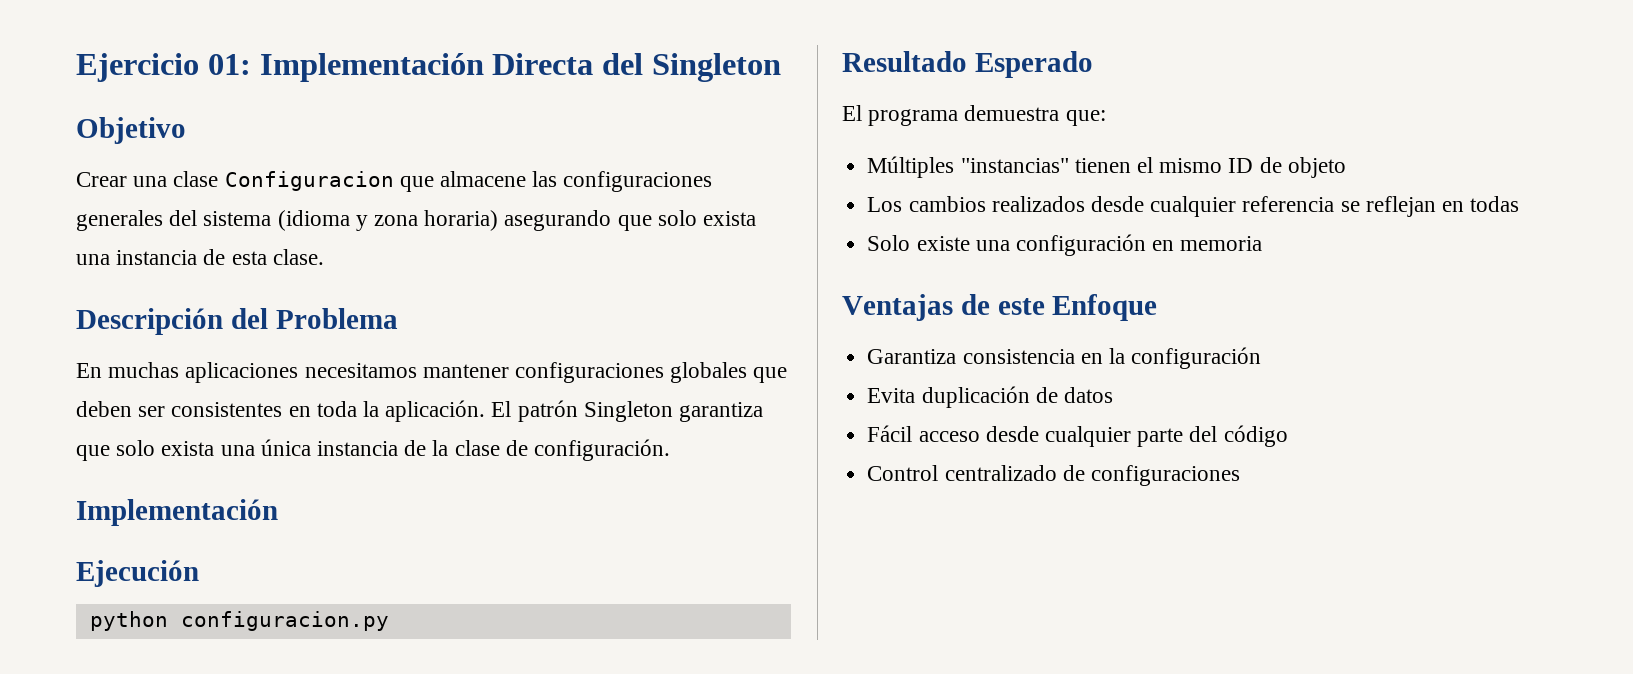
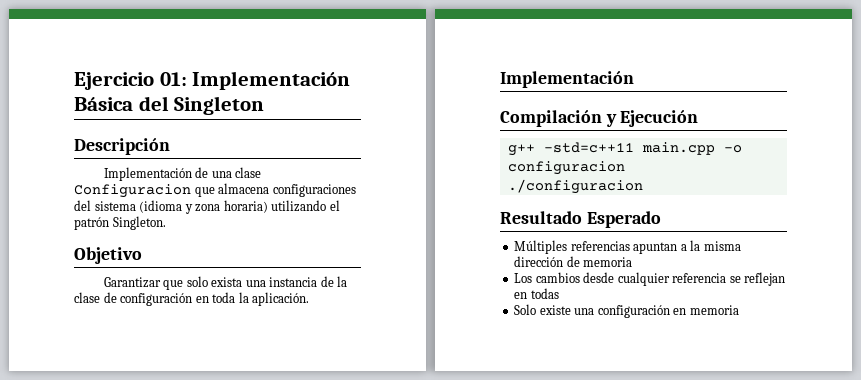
- Ejercicio 01: Implementación Directa del Singleton
+ Ejercicio 01: Implementación Básica del Singleton
+ Descripción
+ Implementación de una clase Configuracion que almacena configuraciones del sistema (idioma y zona horaria) utilizando el patrón Singleton.
  Objetivo
- Crear una clase Configuracion que almacene las configuraciones generales del sistema (idioma y zona horaria) asegurando que solo exista una instancia de esta clase.
- Descripción del Problema
- En muchas aplicaciones necesitamos mantener configuraciones globales que deben ser consistentes en toda la aplicación. El patrón Singleton garantiza que solo exista una única instancia de la clase de configuración.
+ Garantizar que solo exista una instancia de la clase de configuración en toda la aplicación.
- Ejecución
+ Compilación y Ejecución
- python configuracion.py
+ g++ -std=c++11 main.cpp -o configuracion
+ ./configuracion
  Resultado Esperado
- El programa demuestra que:
- Múltiples "instancias" tienen el mismo ID de objeto
+ Múltiples referencias apuntan a la misma dirección de memoria
- Los cambios realizados desde cualquier referencia se reflejan en todas
+ Los cambios desde cualquier referencia se reflejan en todas
- Ventajas de este Enfoque
- Garantiza consistencia en la configuración
- Evita duplicación de datos
- Fácil acceso desde cualquier parte del código
- Control centralizado de configuraciones

